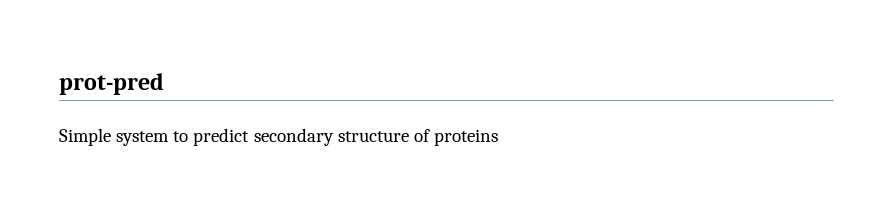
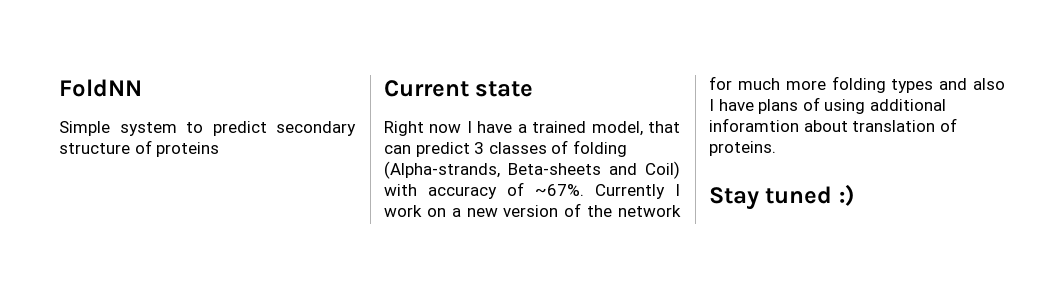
- prot-pred
+ FoldNN
+ Current state
+ Right now I have a trained model, that can predict 3 classes of folding (Alpha-strands, Beta-sheets and Coil) with accuracy of ~67%. Currently I work on a new version of the network for much more folding types and also I have plans of using additional inforamtion about translation of proteins.
+ Stay tuned :)

